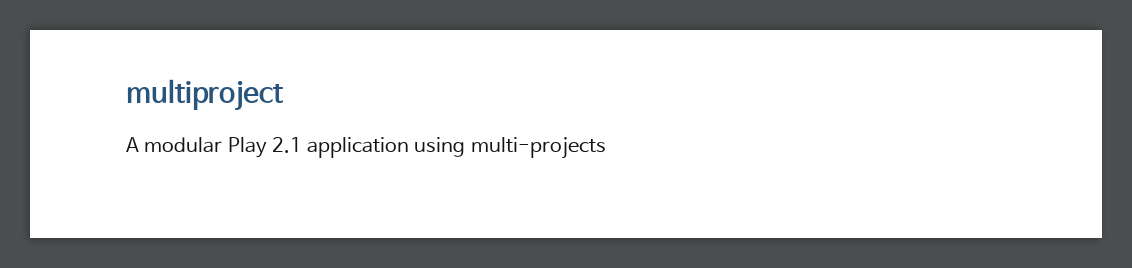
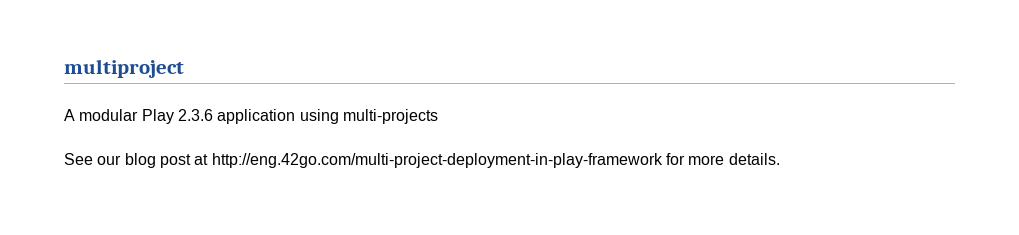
- A modular Play 2.1 application using multi-projects
+ A modular Play 2.3.6 application using multi-projects
+ See our blog post at http://eng.42go.com/multi-project-deployment-in-play-framework for more details.

